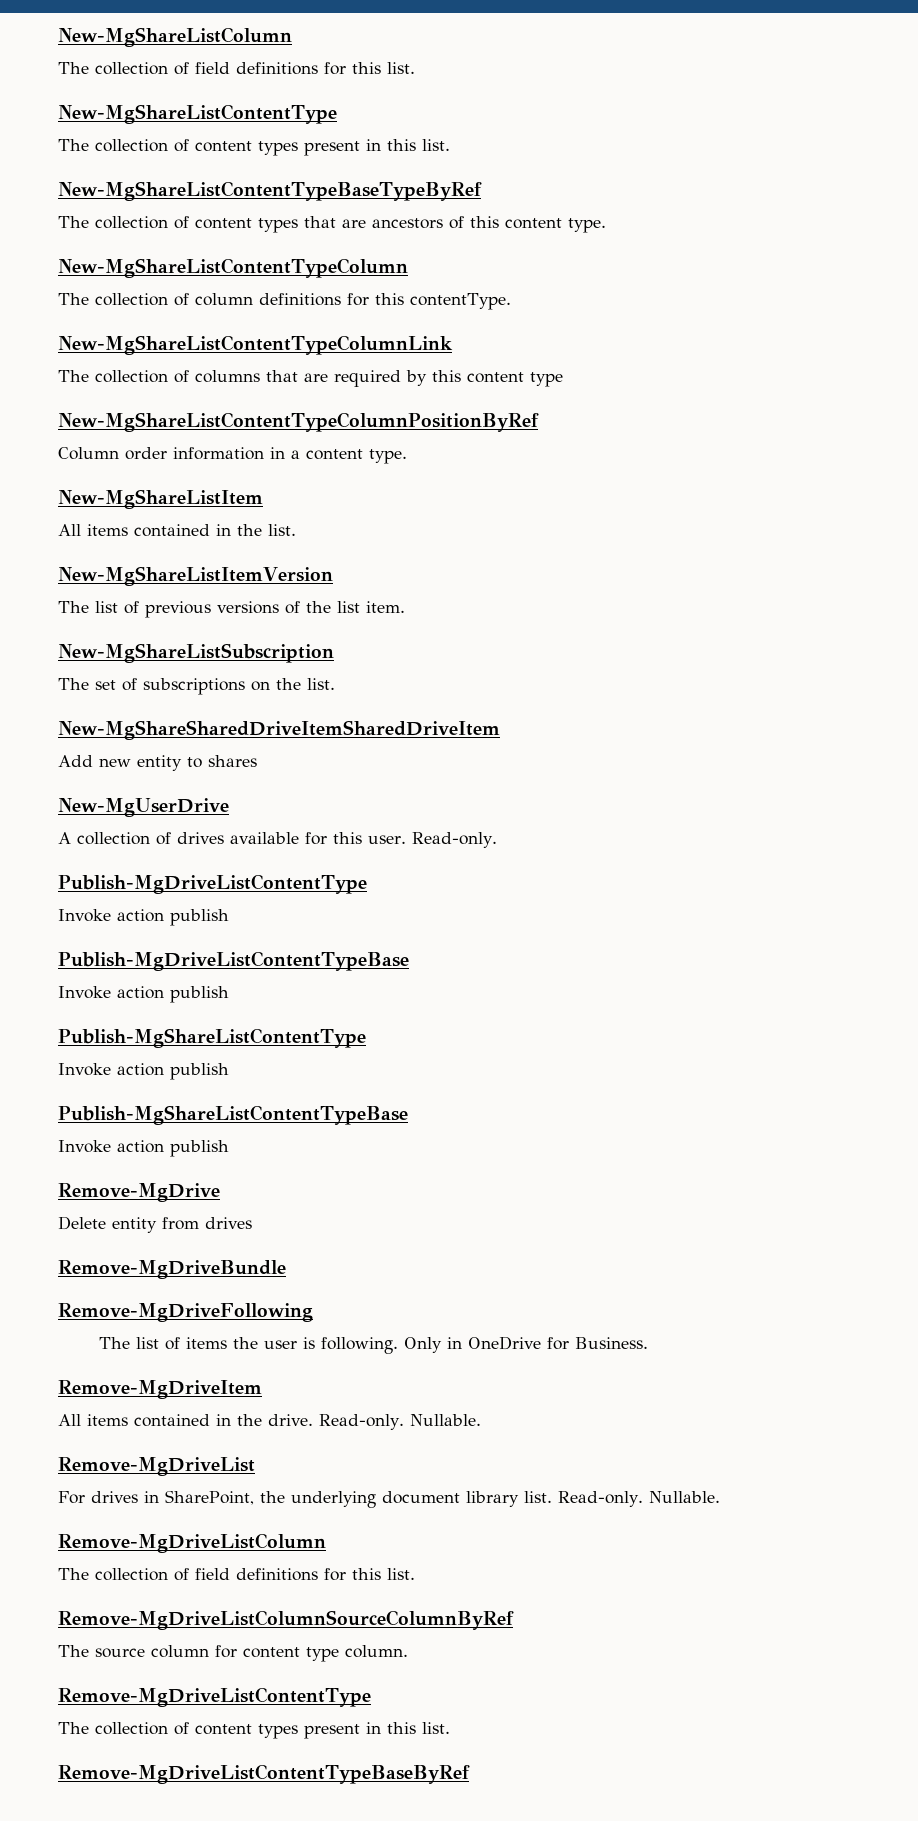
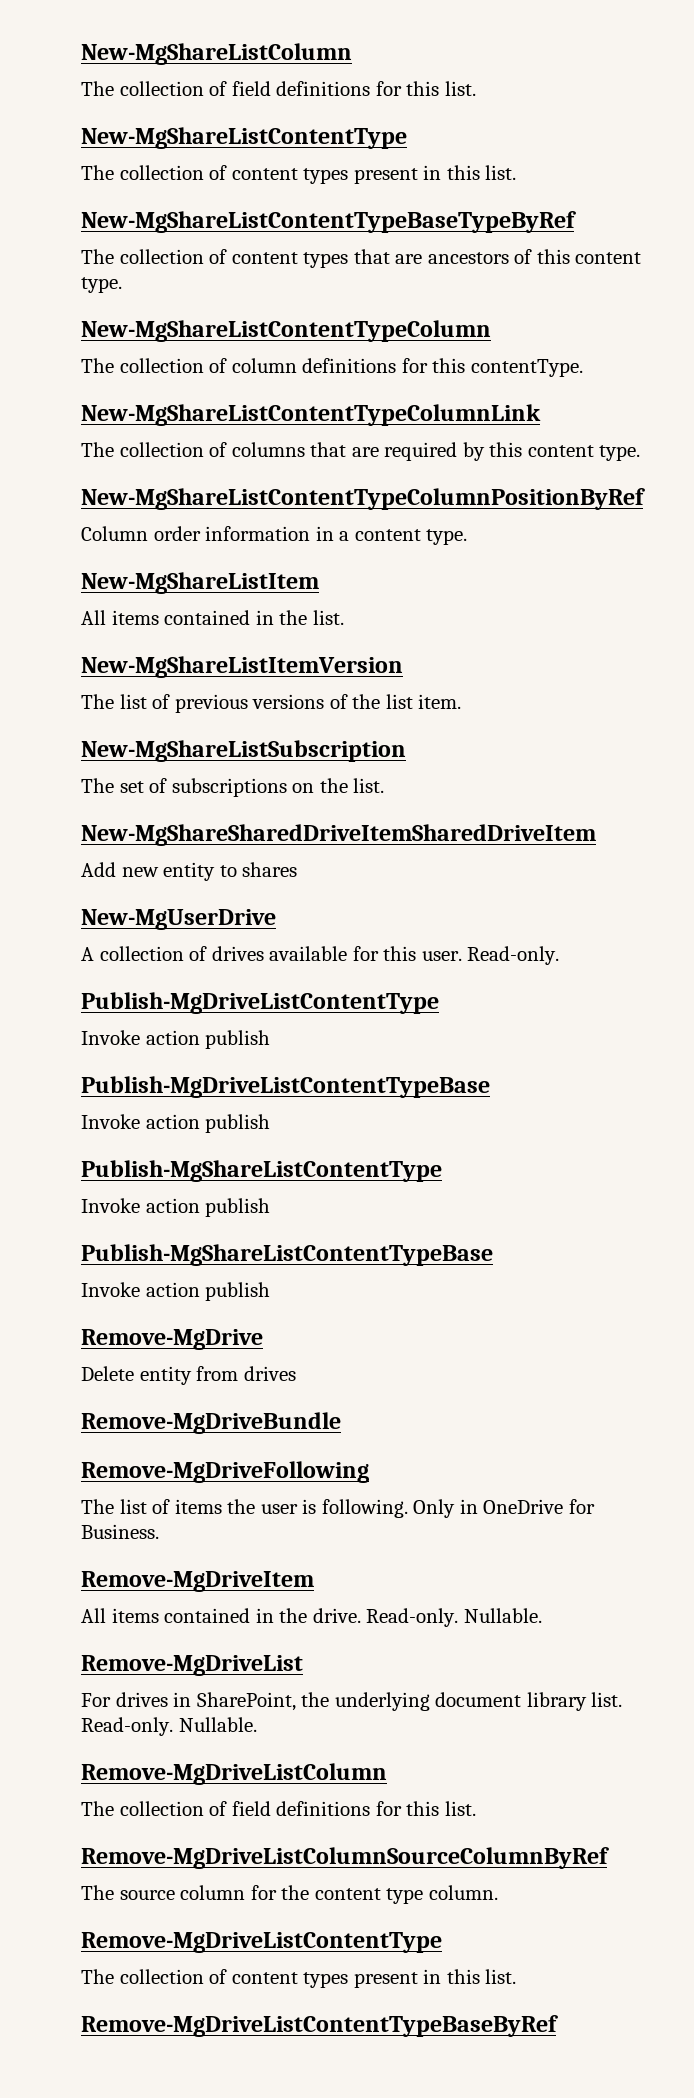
- The collection of columns that are required by this content type
+ The collection of columns that are required by this content type.
- The source column for content type column.
+ The source column for the content type column.

